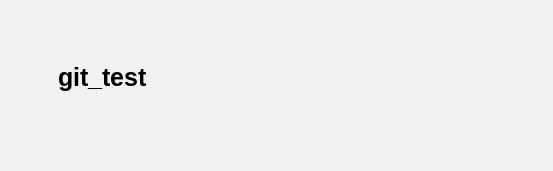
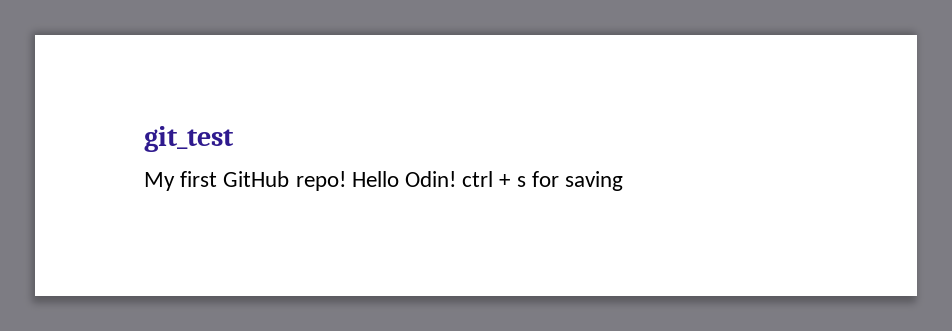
+ My first GitHub repo! Hello Odin! ctrl + s for saving

